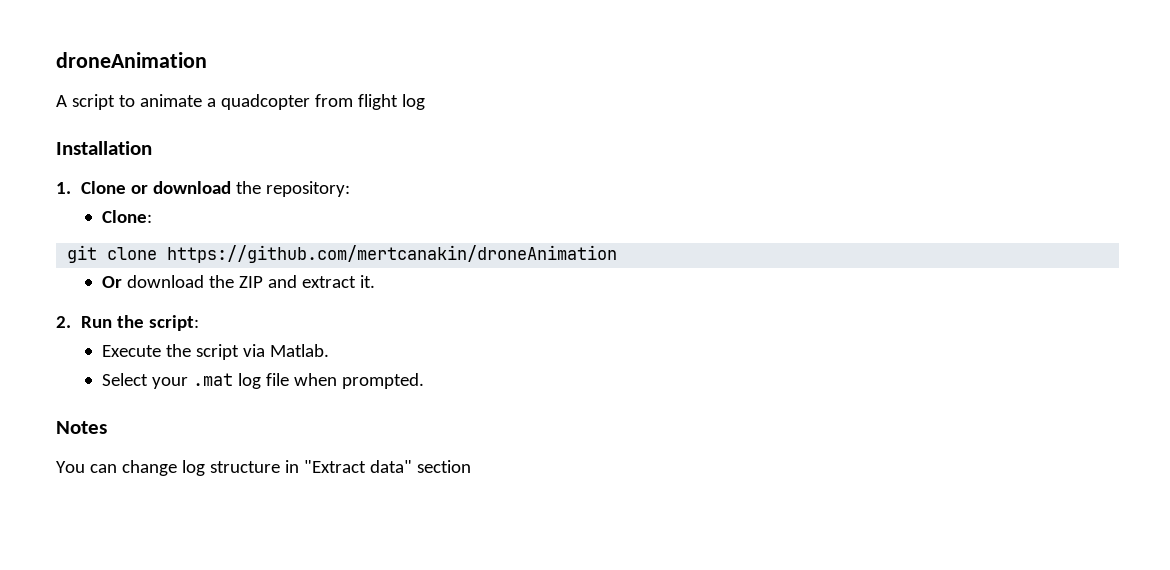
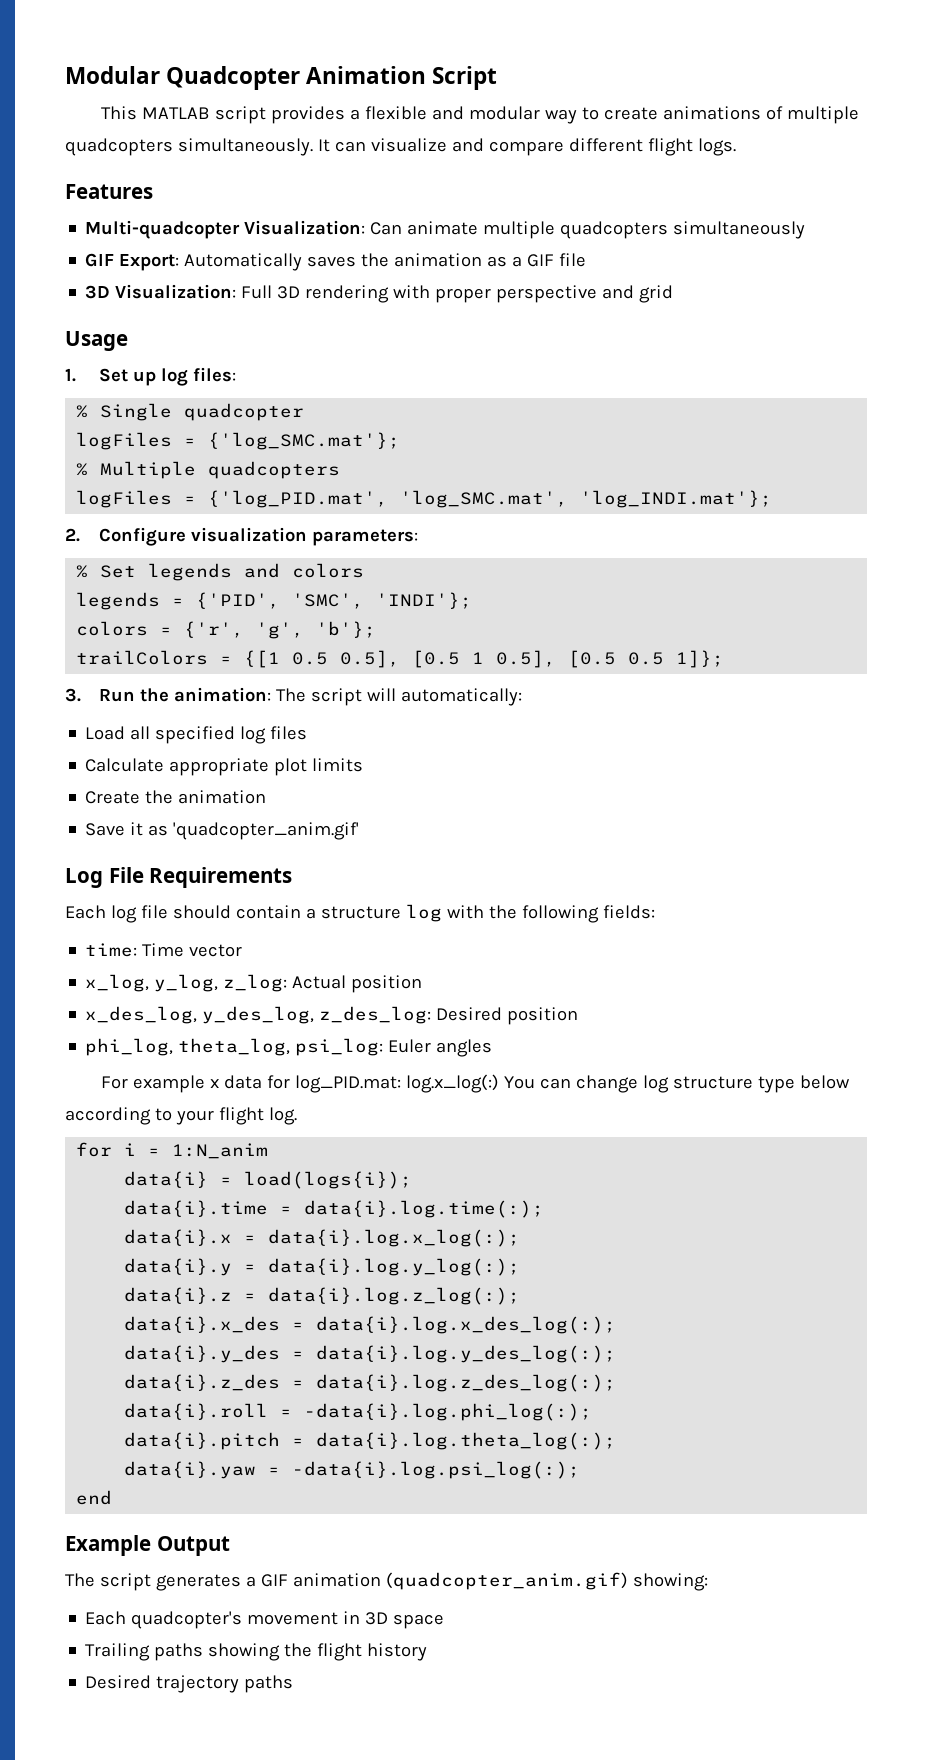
- droneAnimation
- A script to animate a quadcopter from flight log
- Installation
- 1. Clone or download the repository:
- Clone:
- git clone https://github.com/mertcanakin/droneAnimation
- Or download the ZIP and extract it.
- 2. Run the script:
- Execute the script via Matlab.
- Select your .mat log file when prompted.
- Notes
- You can change log structure in "Extract data" section
+ Modular Quadcopter Animation Script
+ This MATLAB script provides a flexible and modular way to create animations of multiple quadcopters simultaneously. It can visualize and compare different flight logs.
+ Features
+ Multi-quadcopter Visualization: Can animate multiple quadcopters simultaneously
+ GIF Export: Automatically saves the animation as a GIF file
+ 3D Visualization: Full 3D rendering with proper perspective and grid
+ Usage
+ 1. Set up log files:
+ % Single quadcopter
+ logFiles = {'log_SMC.mat'};
+ % Multiple quadcopters
+ logFiles = {'log_PID.mat', 'log_SMC.mat', 'log_INDI.mat'};
+ 2. Configure visualization parameters:
+ % Set legends and colors
+ legends = {'PID', 'SMC', 'INDI'};
+ colors = {'r', 'g', 'b'};
+ trailColors = {[1 0.5 0.5], [0.5 1 0.5], [0.5 0.5 1]};
+ 3. Run the animation: The script will automatically:
+ Load all specified log files
+ Calculate appropriate plot limits
+ Create the animation
+ Save it as 'quadcopter_anim.gif'
+ Log File Requirements
+ Each log file should contain a structure log with the following fields:
+ time: Time vector
+ x_log, y_log, z_log: Actual position
+ x_des_log, y_des_log, z_des_log: Desired position
+ phi_log, theta_log, psi_log: Euler angles
+ For example x data for log_PID.mat: log.x_log(:) You can change log structure type below according to your flight log.
+ for i = 1:N_anim
+ data{i} = load(logs{i});
+ data{i}.time = data{i}.log.time(:);
+ data{i}.x = data{i}.log.x_log(:);
+ data{i}.y = data{i}.log.y_log(:);
+ data{i}.z = data{i}.log.z_log(:);
+ data{i}.x_des = data{i}.log.x_des_log(:);
+ data{i}.y_des = data{i}.log.y_des_log(:);
+ data{i}.z_des = data{i}.log.z_des_log(:);
+ data{i}.roll = -data{i}.log.phi_log(:);
+ data{i}.pitch = data{i}.log.theta_log(:);
+ data{i}.yaw = -data{i}.log.psi_log(:);
+ end
+ Example Output
+ The script generates a GIF animation (quadcopter_anim.gif) showing:
+ Each quadcopter's movement in 3D space
+ Trailing paths showing the flight history
+ Desired trajectory paths

